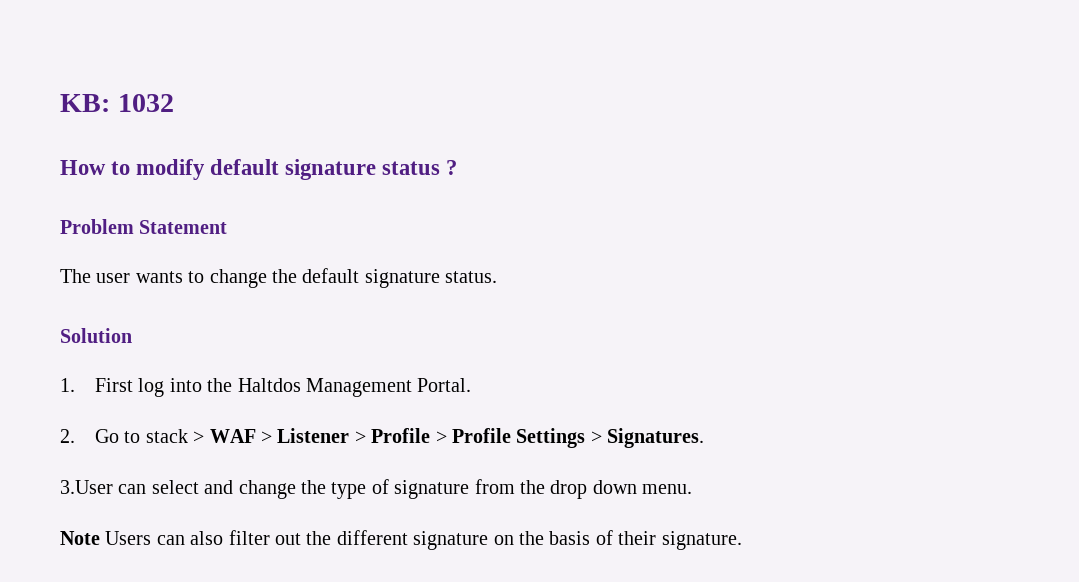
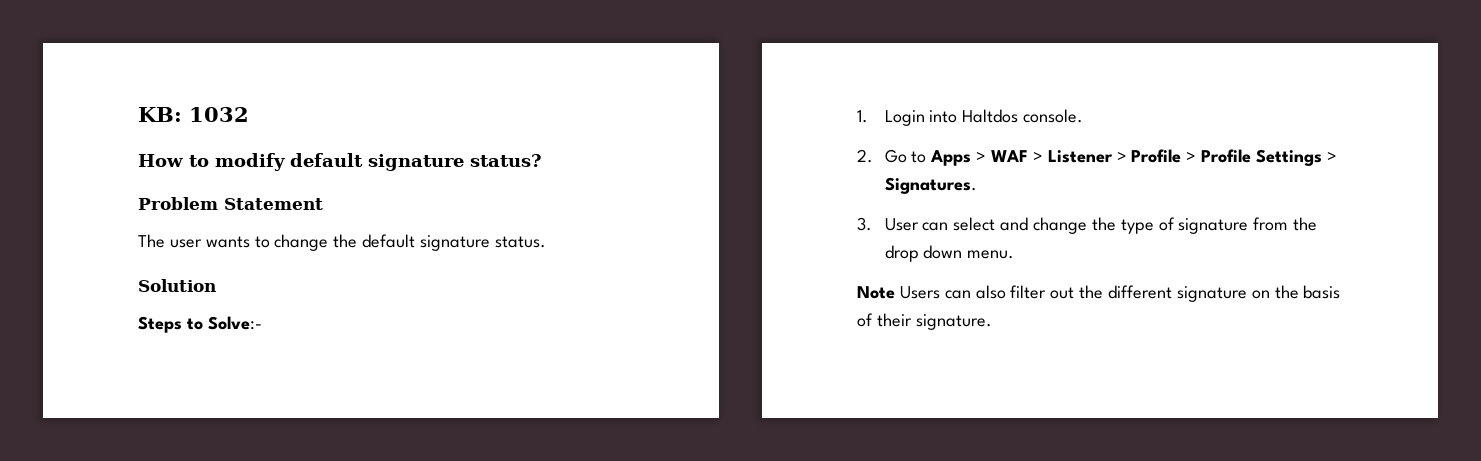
- How to modify default signature status ?
+ How to modify default signature status?
- 1. First log into the Haltdos Management Portal.
+ Steps to Solve:-
+ 1. Login into Haltdos console.
- 2. Go to stack > WAF > Listener > Profile > Profile Settings > Signatures.
+ 2. Go to Apps > WAF > Listener > Profile > Profile Settings > Signatures.
- 3.User can select and change the type of signature from the drop down menu.
+ 3. User can select and change the type of signature from the drop down menu.

